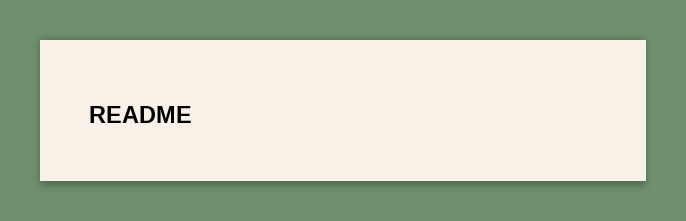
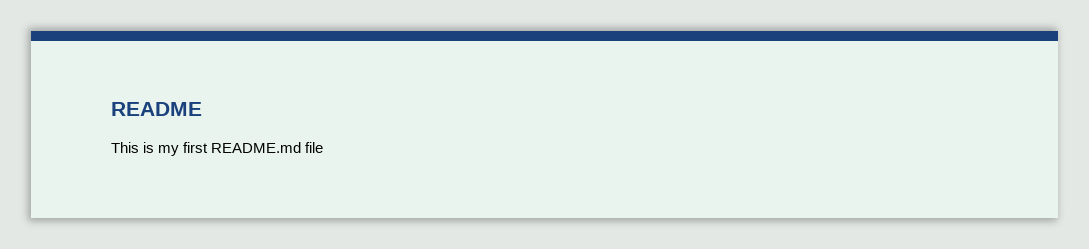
+ This is my first README.md file

